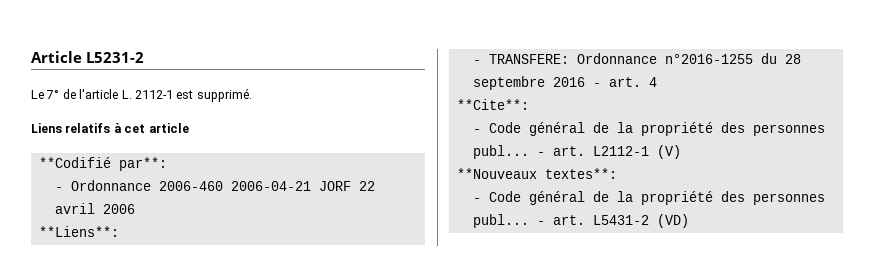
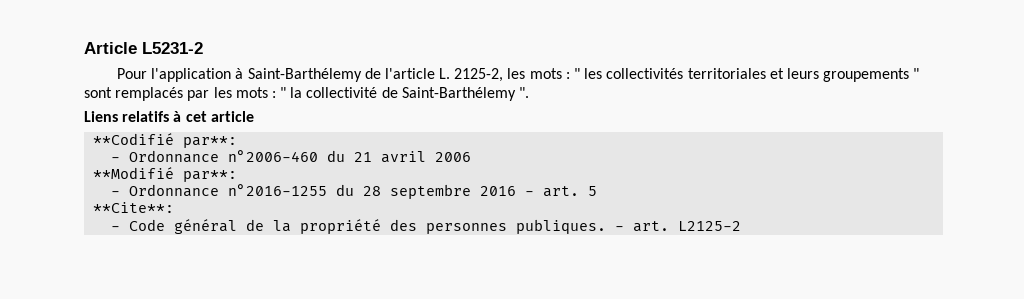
- Le 7° de l'article L. 2112-1 est supprimé.
+ Pour l'application à Saint-Barthélemy de l'article L. 2125-2, les mots : " les collectivités territoriales et leurs groupements " sont remplacés par les mots : " la collectivité de Saint-Barthélemy ".
- - Ordonnance 2006-460 2006-04-21 JORF 22 avril 2006
+ - Ordonnance n°2006-460 du 21 avril 2006
- **Liens**:
- - TRANSFERE: Ordonnance n°2016-1255 du 28 septembre 2016 - art. 4
+ **Modifié par**:
+ - Ordonnance n°2016-1255 du 28 septembre 2016 - art. 5
- - Code général de la propriété des personnes publ... - art. L2112-1 (V)
- **Nouveaux textes**:
- - Code général de la propriété des personnes publ... - art. L5431-2 (VD)
+ - Code général de la propriété des personnes publiques. - art. L2125-2

